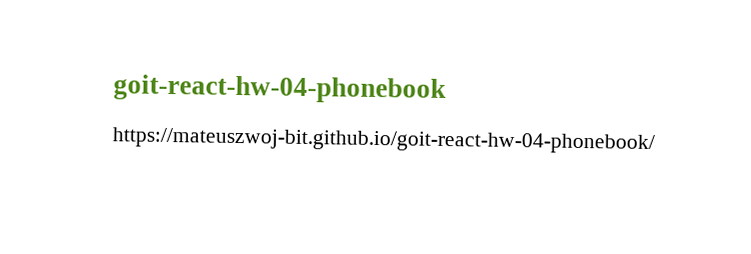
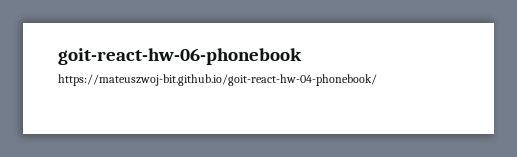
- goit-react-hw-04-phonebook
+ goit-react-hw-06-phonebook

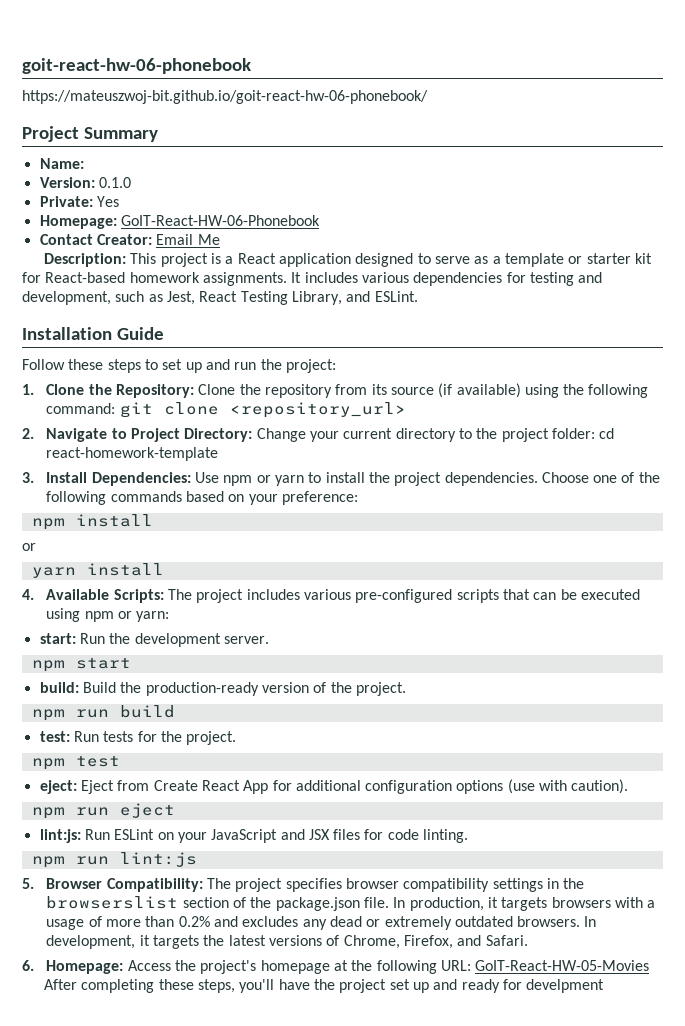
- https://mateuszwoj-bit.github.io/goit-react-hw-04-phonebook/
+ https://mateuszwoj-bit.github.io/goit-react-hw-06-phonebook/
+ Project Summary
+ Name:
+ Version: 0.1.0
+ Private: Yes
+ Homepage: GoIT-React-HW-06-Phonebook
+ Contact Creator: Email Me
+ Description: This project is a React application designed to serve as a template or starter kit for React-based homework assignments. It includes various dependencies for testing and development, such as Jest, React Testing Library, and ESLint.
+ Installation Guide
+ Follow these steps to set up and run the project:
+ 1. Clone the Repository: Clone the repository from its source (if available) using the following command: git clone <repository_url>
+ 2. Navigate to Project Directory: Change your current directory to the project folder: cd react-homework-template
+ 3. Install Dependencies: Use npm or yarn to install the project dependencies. Choose one of the following commands based on your preference:
+ npm install
+ or
+ yarn install
+ 4. Available Scripts: The project includes various pre-configured scripts that can be executed using npm or yarn:
+ start: Run the development server.
+ npm start
+ build: Build the production-ready version of the project.
+ npm run build
+ test: Run tests for the project.
+ npm test
+ eject: Eject from Create React App for additional configuration options (use with caution).
+ npm run eject
+ lint:js: Run ESLint on your JavaScript and JSX files for code linting.
+ npm run lint:js
+ 5. Browser Compatibility: The project specifies browser compatibility settings in the browserslist section of the package.json file. In production, it targets browsers with a usage of more than 0.2% and excludes any dead or extremely outdated browsers. In development, it targets the latest versions of Chrome, Firefox, and Safari.
+ 6. Homepage: Access the project's homepage at the following URL: GoIT-React-HW-05-Movies
+ After completing these steps, you'll have the project set up and ready for develpment

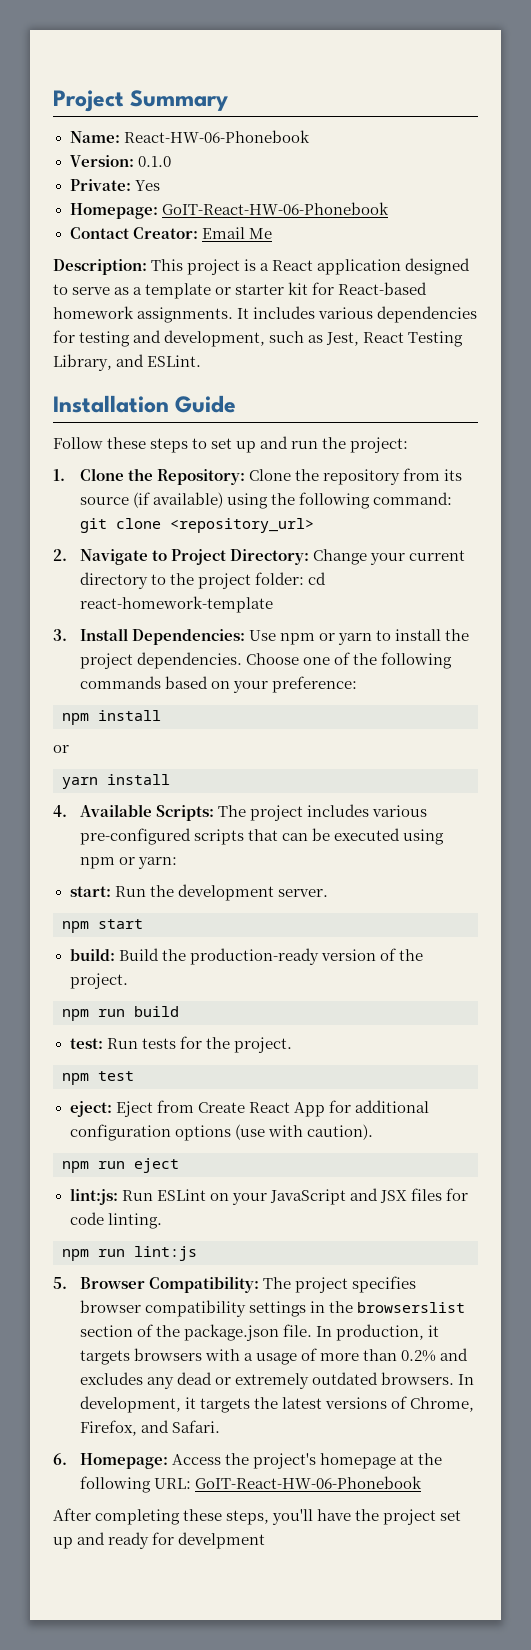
- goit-react-hw-06-phonebook
- https://mateuszwoj-bit.github.io/goit-react-hw-06-phonebook/
- Name:
+ Name: React-HW-06-Phonebook
- 6. Homepage: Access the project's homepage at the following URL: GoIT-React-HW-05-Movies
+ 6. Homepage: Access the project's homepage at the following URL: GoIT-React-HW-06-Phonebook

